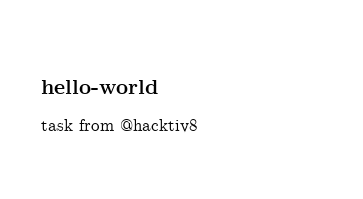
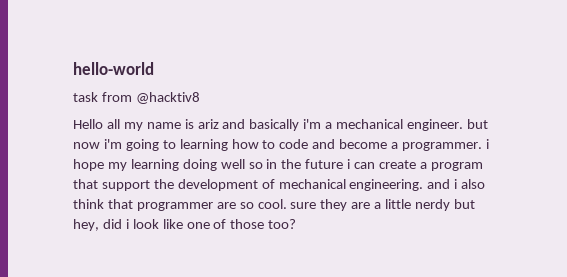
+ Hello all my name is ariz and basically i'm a mechanical engineer. but now i'm going to learning how to code and become a programmer. i hope my learning doing well so in the future i can create a program that support the development of mechanical engineering. and i also think that programmer are so cool. sure they are a little nerdy but hey, did i look like one of those too?

